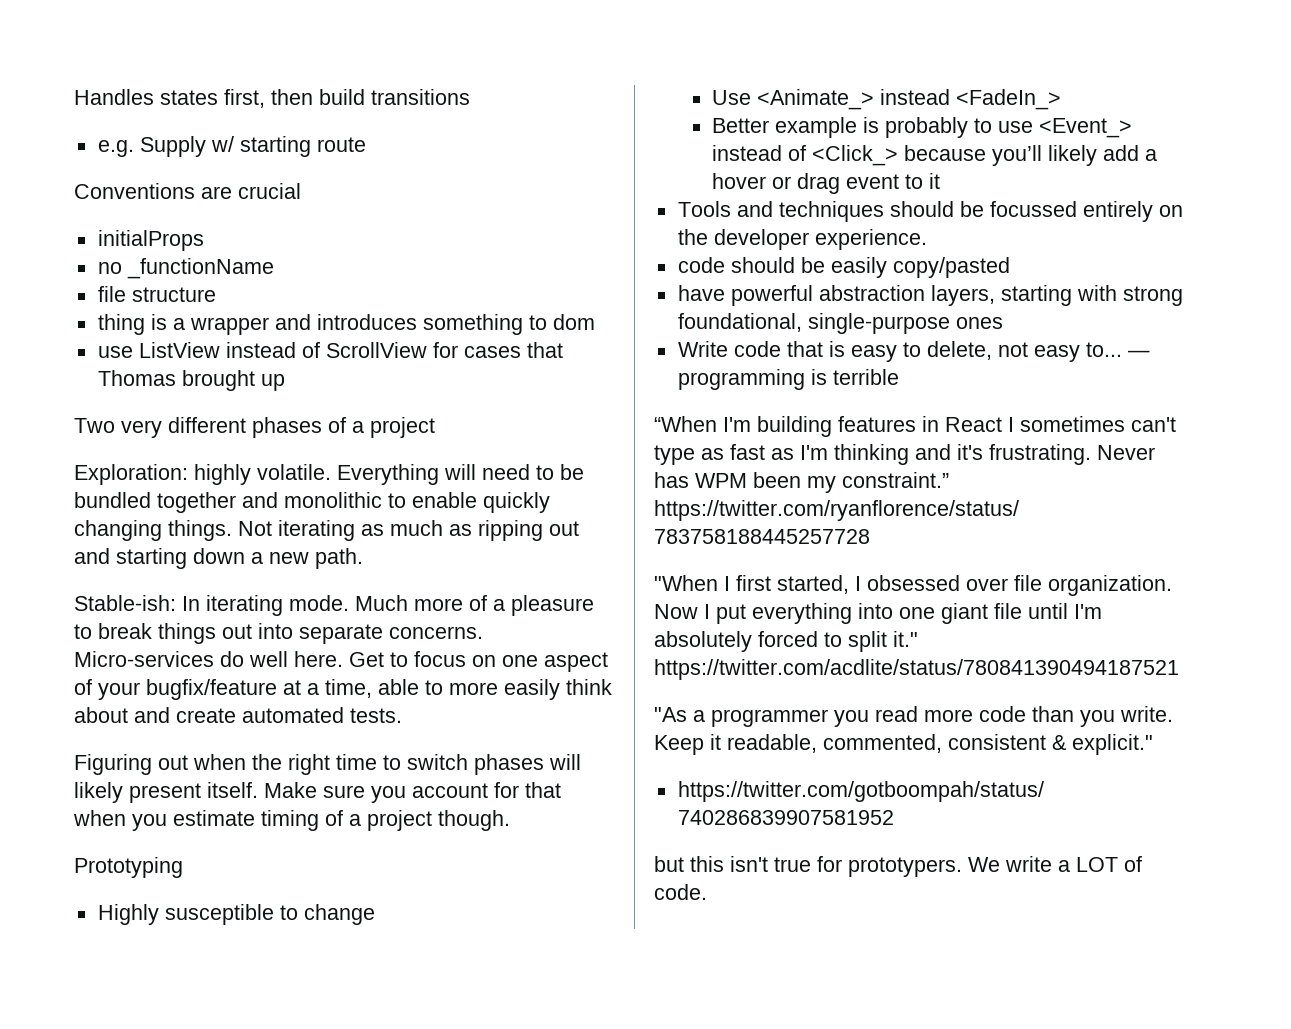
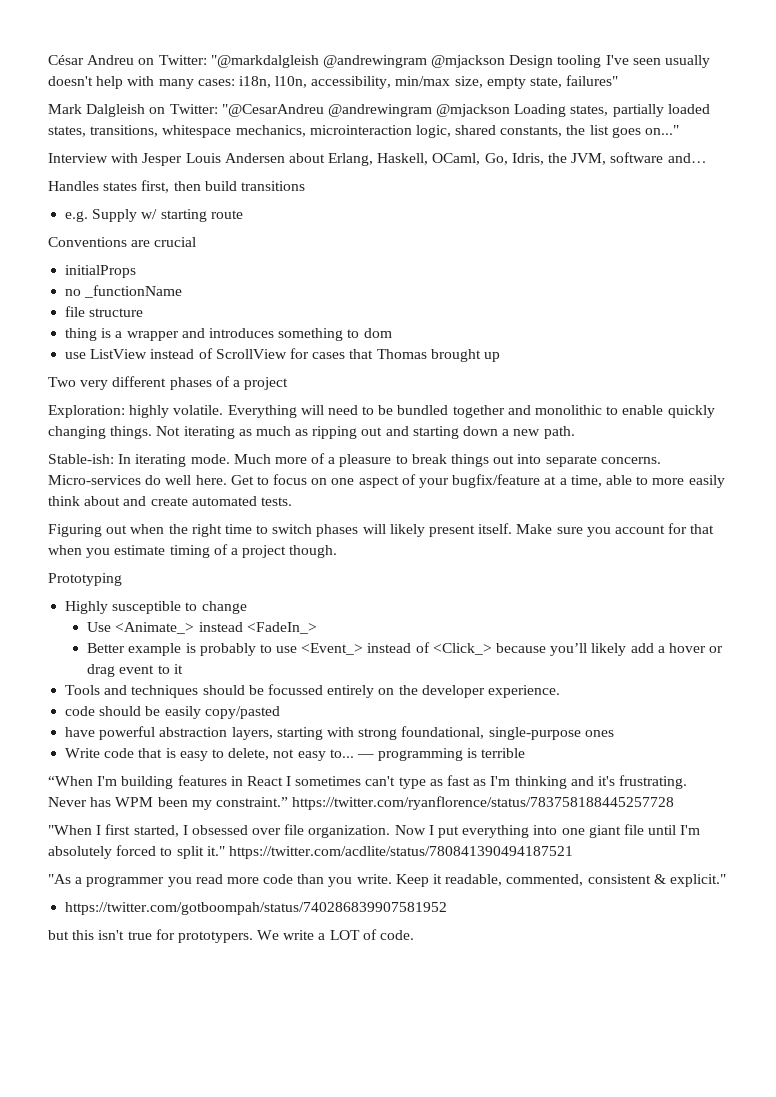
+ César Andreu on Twitter: "@markdalgleish @andrewingram @mjackson Design tooling I've seen usually doesn't help with many cases: i18n, l10n, accessibility, min/max size, empty state, failures"
+ Mark Dalgleish on Twitter: "@CesarAndreu @andrewingram @mjackson Loading states, partially loaded states, transitions, whitespace mechanics, microinteraction logic, shared constants, the list goes on..."
+ Interview with Jesper Louis Andersen about Erlang, Haskell, OCaml, Go, Idris, the JVM, software and…

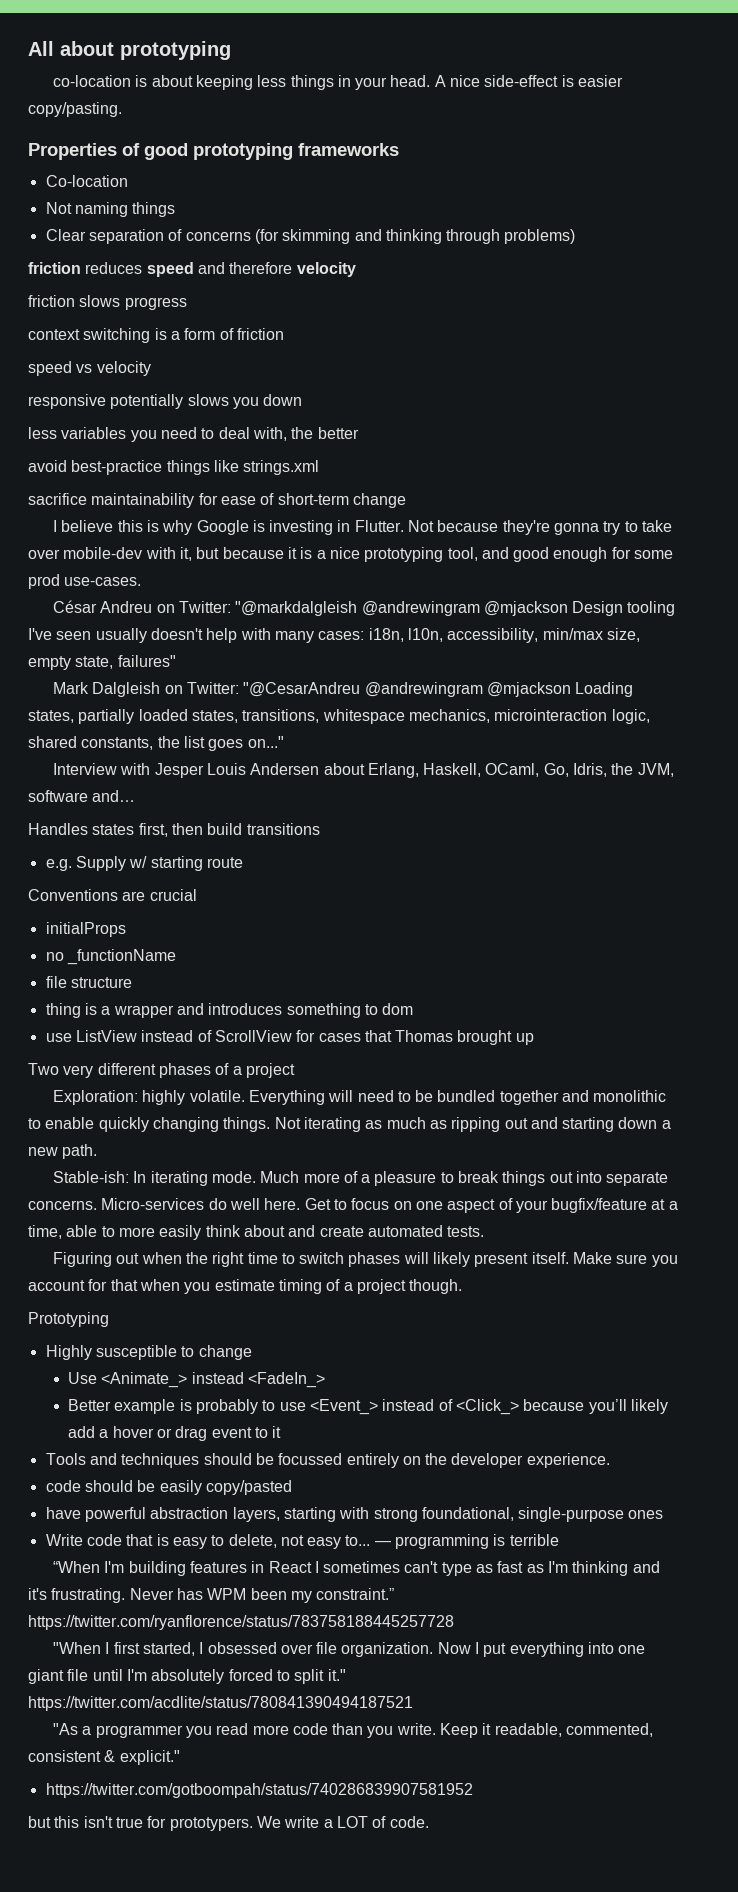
+ All about prototyping
+ co-location is about keeping less things in your head. A nice side-effect is easier copy/pasting.
+ Properties of good prototyping frameworks
+ Co-location
+ Not naming things
+ Clear separation of concerns (for skimming and thinking through problems)
+ friction reduces speed and therefore velocity
+ friction slows progress
+ context switching is a form of friction
+ speed vs velocity
+ responsive potentially slows you down
+ less variables you need to deal with, the better
+ avoid best-practice things like strings.xml
+ sacrifice maintainability for ease of short-term change
+ I believe this is why Google is investing in Flutter. Not because they're gonna try to take over mobile-dev with it, but because it is a nice prototyping tool, and good enough for some prod use-cases.

